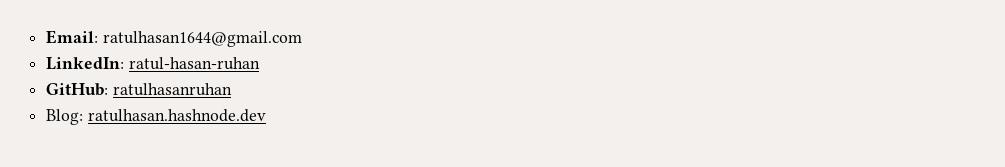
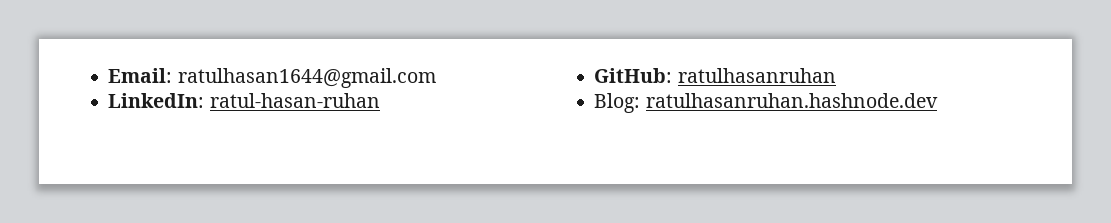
- Blog: ratulhasan.hashnode.dev
+ Blog: ratulhasanruhan.hashnode.dev

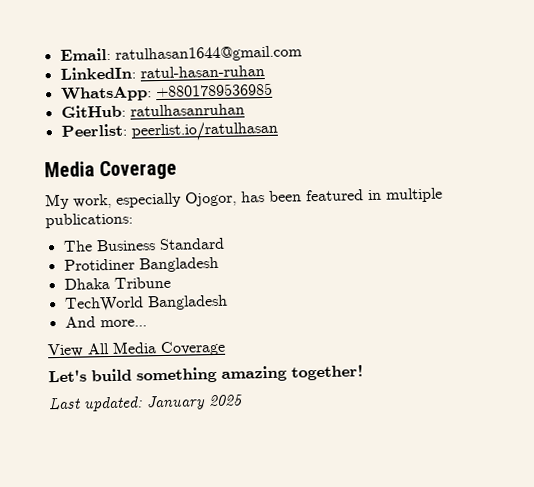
+ WhatsApp: +8801789536985
- Blog: ratulhasanruhan.hashnode.dev
+ Peerlist: peerlist.io/ratulhasan
+ Media Coverage
+ My work, especially Ojogor, has been featured in multiple publications:
+ The Business Standard
+ Protidiner Bangladesh
+ Dhaka Tribune
+ TechWorld Bangladesh
+ And more...
+ View All Media Coverage
+ Let's build something amazing together!
+ Last updated: January 2025

